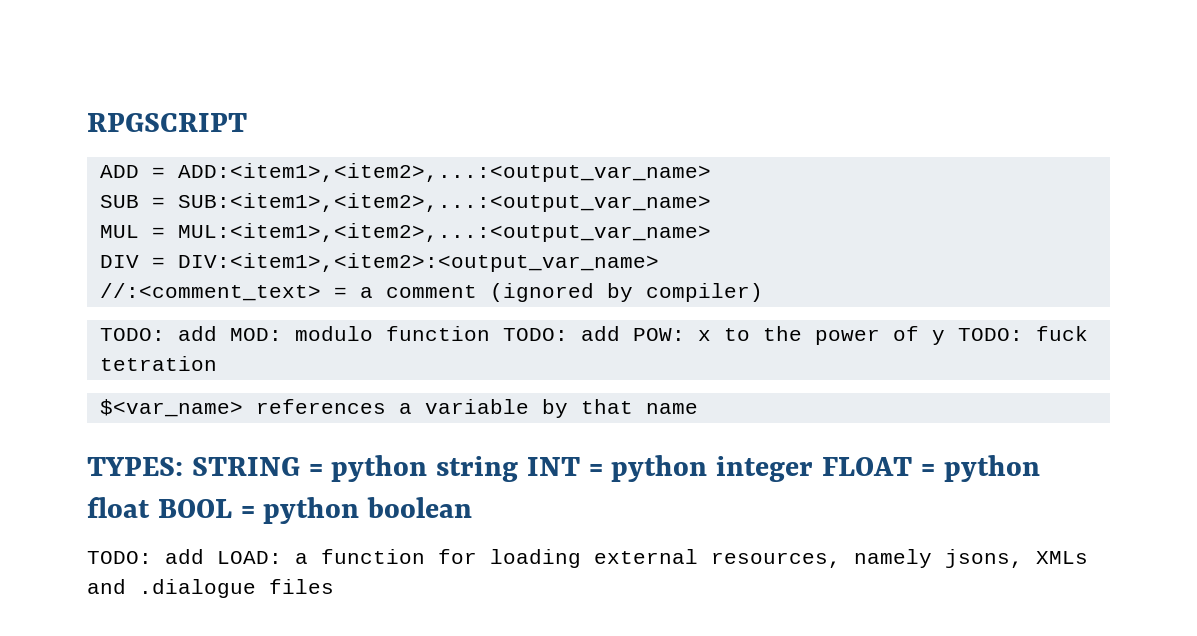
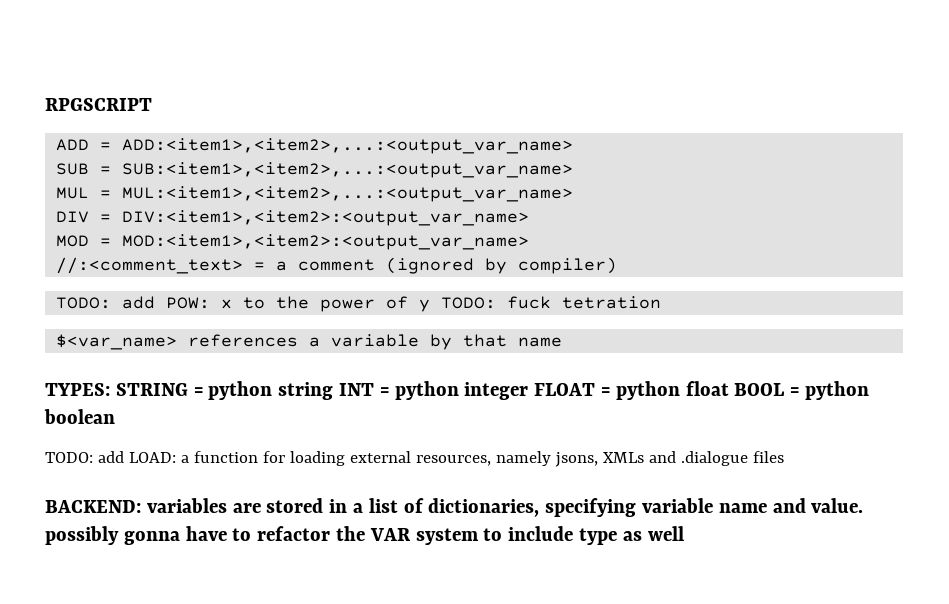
+ MOD = MOD:<item1>,<item2>:<output_var_name>
- TODO: add MOD: modulo function TODO: add POW: x to the power of y TODO: fuck tetration
+ TODO: add POW: x to the power of y TODO: fuck tetration
+ BACKEND: variables are stored in a list of dictionaries, specifying variable name and value. possibly gonna have to refactor the VAR system to include type as well

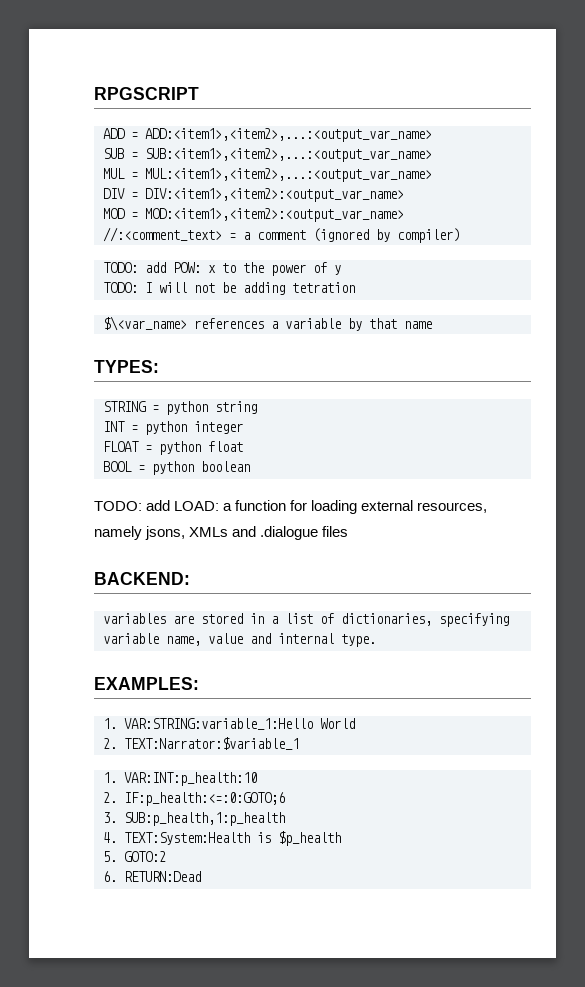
- TODO: add POW: x to the power of y TODO: fuck tetration
+ TODO: add POW: x to the power of y
+ TODO: I will not be adding tetration
- $<var_name> references a variable by that name
+ $\<var_name> references a variable by that name
- TYPES: STRING = python string INT = python integer FLOAT = python float BOOL = python boolean
+ TYPES:
+ STRING = python string
+ INT = python integer
+ FLOAT = python float
+ BOOL = python boolean
- BACKEND: variables are stored in a list of dictionaries, specifying variable name and value. possibly gonna have to refactor the VAR system to include type as well
+ BACKEND:
+ variables are stored in a list of dictionaries, specifying variable name, value and internal type.
+ EXAMPLES:
+ 1. VAR:STRING:variable_1:Hello World
+ 2. TEXT:Narrator:$variable_1
+ 1. VAR:INT:p_health:10
+ 2. IF:p_health:<=:0:GOTO;6
+ 3. SUB:p_health,1:p_health
+ 4. TEXT:System:Health is $p_health
+ 5. GOTO:2
+ 6. RETURN:Dead

